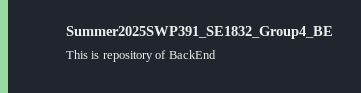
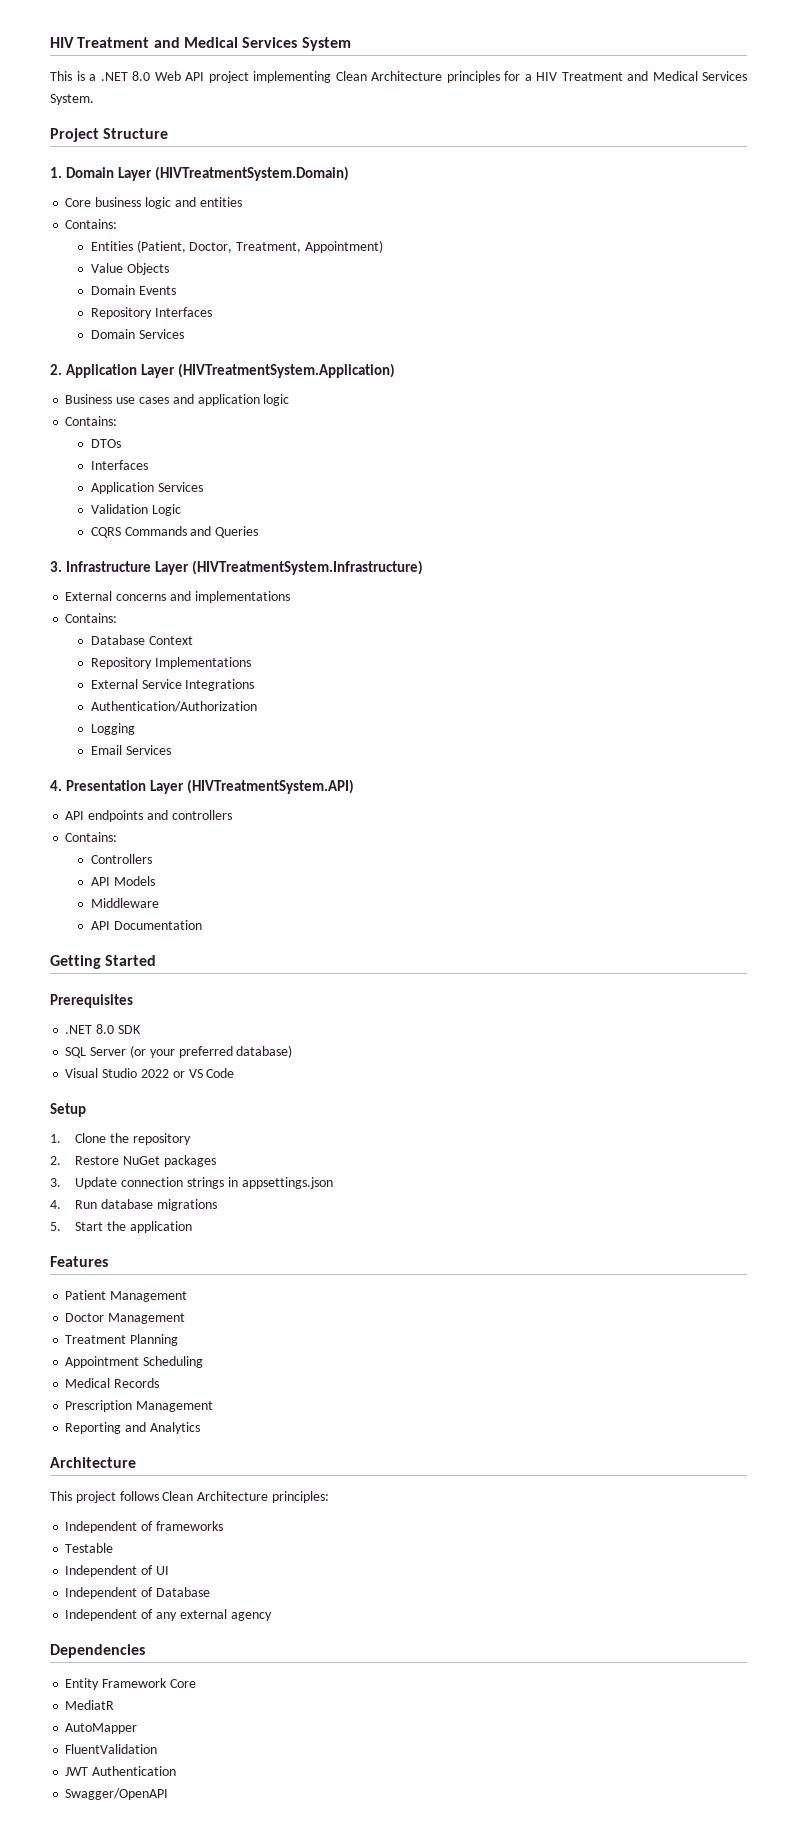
- Summer2025SWP391_SE1832_Group4_BE
- This is repository of BackEnd
+ HIV Treatment and Medical Services System
+ This is a .NET 8.0 Web API project implementing Clean Architecture principles for a HIV Treatment and Medical Services System.
+ Project Structure
+ 1. Domain Layer (HIVTreatmentSystem.Domain)
+ Core business logic and entities
+ Contains:
+ Entities (Patient, Doctor, Treatment, Appointment)
+ Value Objects
+ Domain Events
+ Repository Interfaces
+ Domain Services
+ 2. Application Layer (HIVTreatmentSystem.Application)
+ Business use cases and application logic
+ Contains:
+ DTOs
+ Interfaces
+ Application Services
+ Validation Logic
+ CQRS Commands and Queries
+ 3. Infrastructure Layer (HIVTreatmentSystem.Infrastructure)
+ External concerns and implementations
+ Contains:
+ Database Context
+ Repository Implementations
+ External Service Integrations
+ Authentication/Authorization
+ Logging
+ Email Services
+ 4. Presentation Layer (HIVTreatmentSystem.API)
+ API endpoints and controllers
+ Contains:
+ Controllers
+ API Models
+ Middleware
+ API Documentation
+ Getting Started
+ Prerequisites
+ .NET 8.0 SDK
+ SQL Server (or your preferred database)
+ Visual Studio 2022 or VS Code
+ Setup
+ 1. Clone the repository
+ 2. Restore NuGet packages
+ 3. Update connection strings in appsettings.json
+ 4. Run database migrations
+ 5. Start the application
+ Features
+ Patient Management
+ Doctor Management
+ Treatment Planning
+ Appointment Scheduling
+ Medical Records
+ Prescription Management
+ Reporting and Analytics
+ Architecture
+ This project follows Clean Architecture principles:
+ Independent of frameworks
+ Testable
+ Independent of UI
+ Independent of Database
+ Independent of any external agency
+ Dependencies
+ Entity Framework Core
+ MediatR
+ AutoMapper
+ FluentValidation
+ JWT Authentication
+ Swagger/OpenAPI

